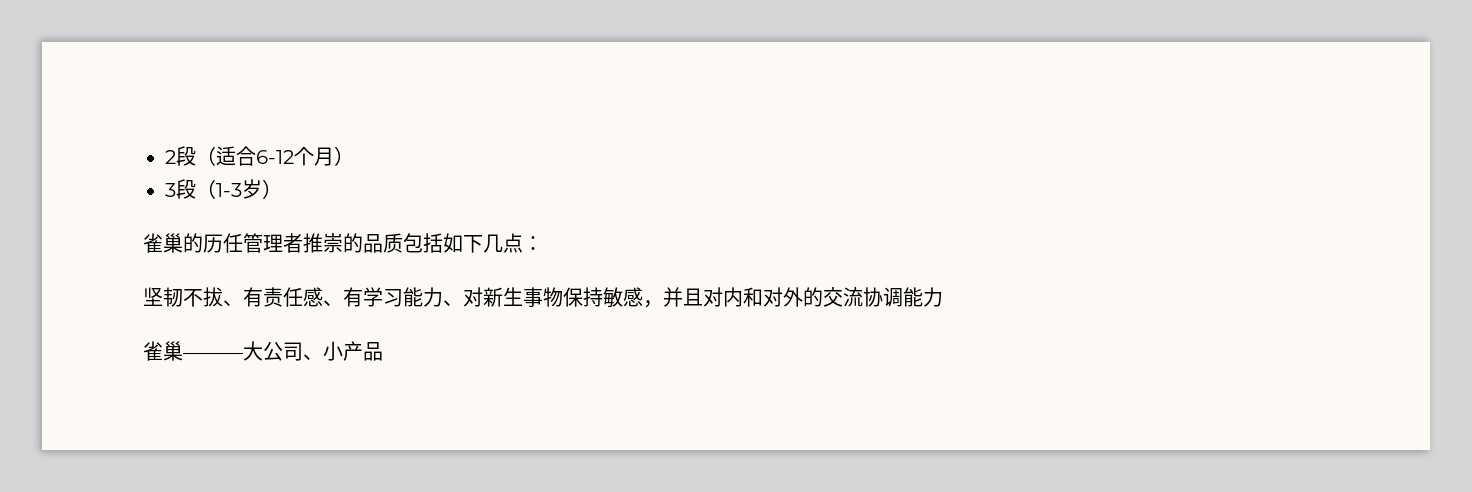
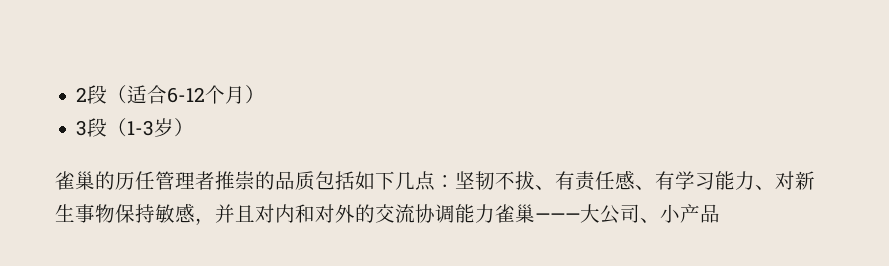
- 雀巢的历任管理者推崇的品质包括如下几点：
- 坚韧不拔、有责任感、有学习能力、对新生事物保持敏感，并且对内和对外的交流协调能力
- 雀巢———大公司、小产品
+ 雀巢的历任管理者推崇的品质包括如下几点：坚韧不拔、有责任感、有学习能力、对新生事物保持敏感，并且对内和对外的交流协调能力雀巢———大公司、小产品

